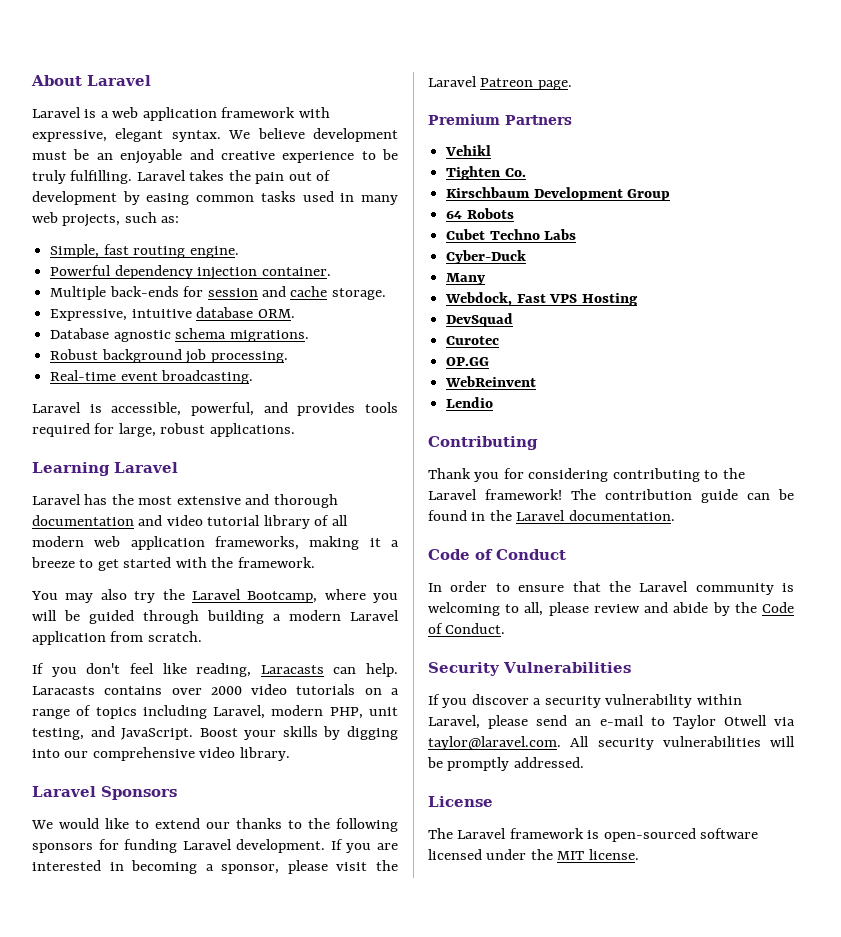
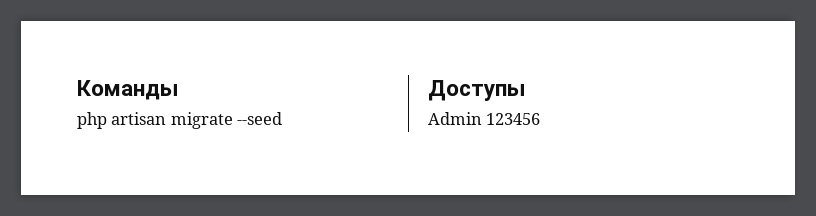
- About Laravel
- Laravel is a web application framework with expressive, elegant syntax. We believe development must be an enjoyable and creative experience to be truly fulfilling. Laravel takes the pain out of development by easing common tasks used in many web projects, such as:
- Simple, fast routing engine.
- Powerful dependency injection container.
- Multiple back-ends for session and cache storage.
- Expressive, intuitive database ORM.
- Database agnostic schema migrations.
- Robust background job processing.
- Real-time event broadcasting.
- Laravel is accessible, powerful, and provides tools required for large, robust applications.
- Learning Laravel
- Laravel has the most extensive and thorough documentation and video tutorial library of all modern web application frameworks, making it a breeze to get started with the framework.
- You may also try the Laravel Bootcamp, where you will be guided through building a modern Laravel application from scratch.
- If you don't feel like reading, Laracasts can help. Laracasts contains over 2000 video tutorials on a range of topics including Laravel, modern PHP, unit testing, and JavaScript. Boost your skills by digging into our comprehensive video library.
- Laravel Sponsors
- We would like to extend our thanks to the following sponsors for funding Laravel development. If you are interested in becoming a sponsor, please visit the Laravel Patreon page.
- Premium Partners
- Vehikl
- Tighten Co.
- Kirschbaum Development Group
- 64 Robots
- Cubet Techno Labs
- Cyber-Duck
- Many
- Webdock, Fast VPS Hosting
- DevSquad
- Curotec
- OP.GG
- WebReinvent
- Lendio
- Contributing
- Thank you for considering contributing to the Laravel framework! The contribution guide can be found in the Laravel documentation.
- Code of Conduct
- In order to ensure that the Laravel community is welcoming to all, please review and abide by the Code of Conduct.
- Security Vulnerabilities
- If you discover a security vulnerability within Laravel, please send an e-mail to Taylor Otwell via taylor@laravel.com. All security vulnerabilities will be promptly addressed.
- License
- The Laravel framework is open-sourced software licensed under the MIT license.
+ Команды
+ php artisan migrate --seed
+ Доступы
+ Admin 123456

